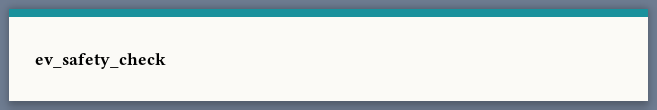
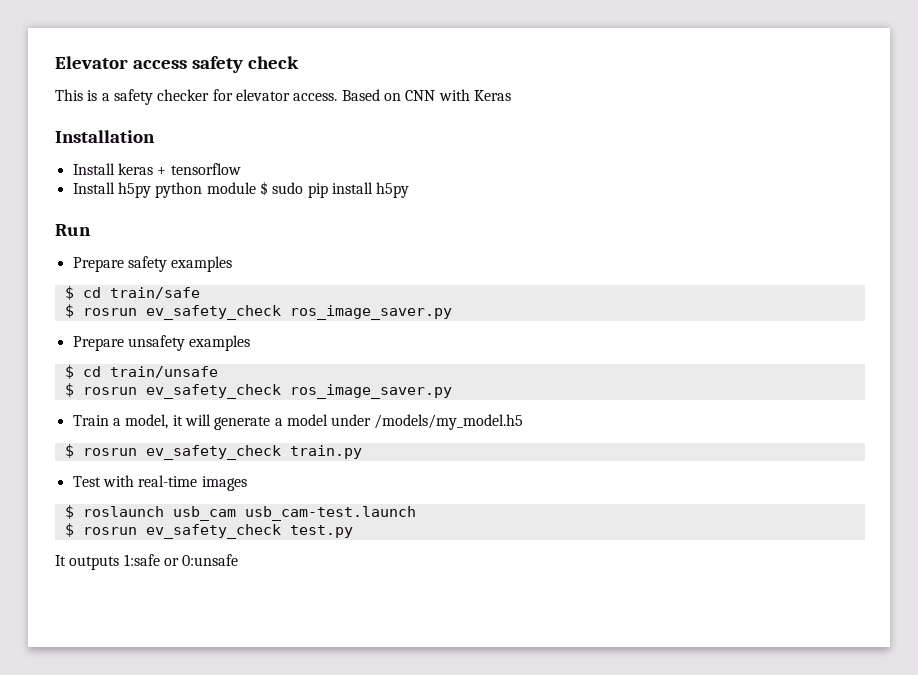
- ev_safety_check
+ Elevator access safety check
+ This is a safety checker for elevator access. Based on CNN with Keras
+ Installation
+ Install keras + tensorflow
+ Install h5py python module $ sudo pip install h5py
+ Run
+ Prepare safety examples
+ $ cd train/safe
+ $ rosrun ev_safety_check ros_image_saver.py
+ Prepare unsafety examples
+ $ cd train/unsafe
+ $ rosrun ev_safety_check ros_image_saver.py
+ Train a model, it will generate a model under /models/my_model.h5
+ $ rosrun ev_safety_check train.py
+ Test with real-time images
+ $ roslaunch usb_cam usb_cam-test.launch
+ $ rosrun ev_safety_check test.py
+ It outputs 1:safe or 0:unsafe

